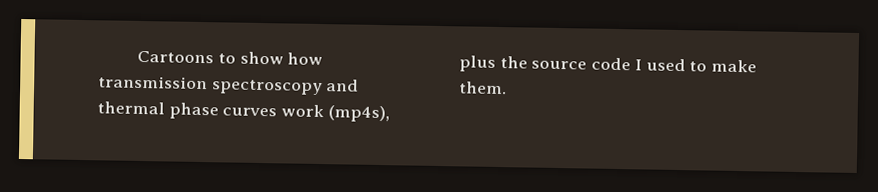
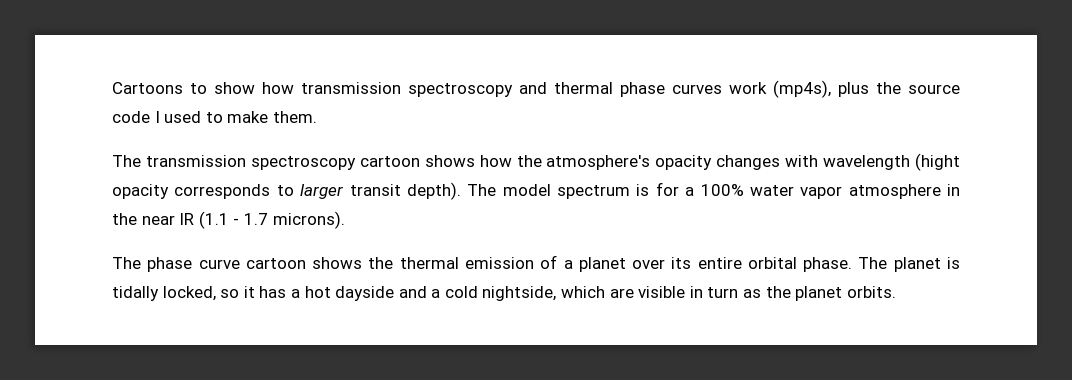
+ The transmission spectroscopy cartoon shows how the atmosphere's opacity changes with wavelength (hight opacity corresponds to larger transit depth). The model spectrum is for a 100% water vapor atmosphere in the near IR (1.1 - 1.7 microns).
+ The phase curve cartoon shows the thermal emission of a planet over its entire orbital phase. The planet is tidally locked, so it has a hot dayside and a cold nightside, which are visible in turn as the planet orbits.

